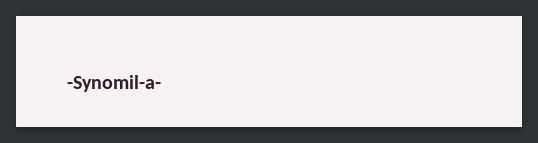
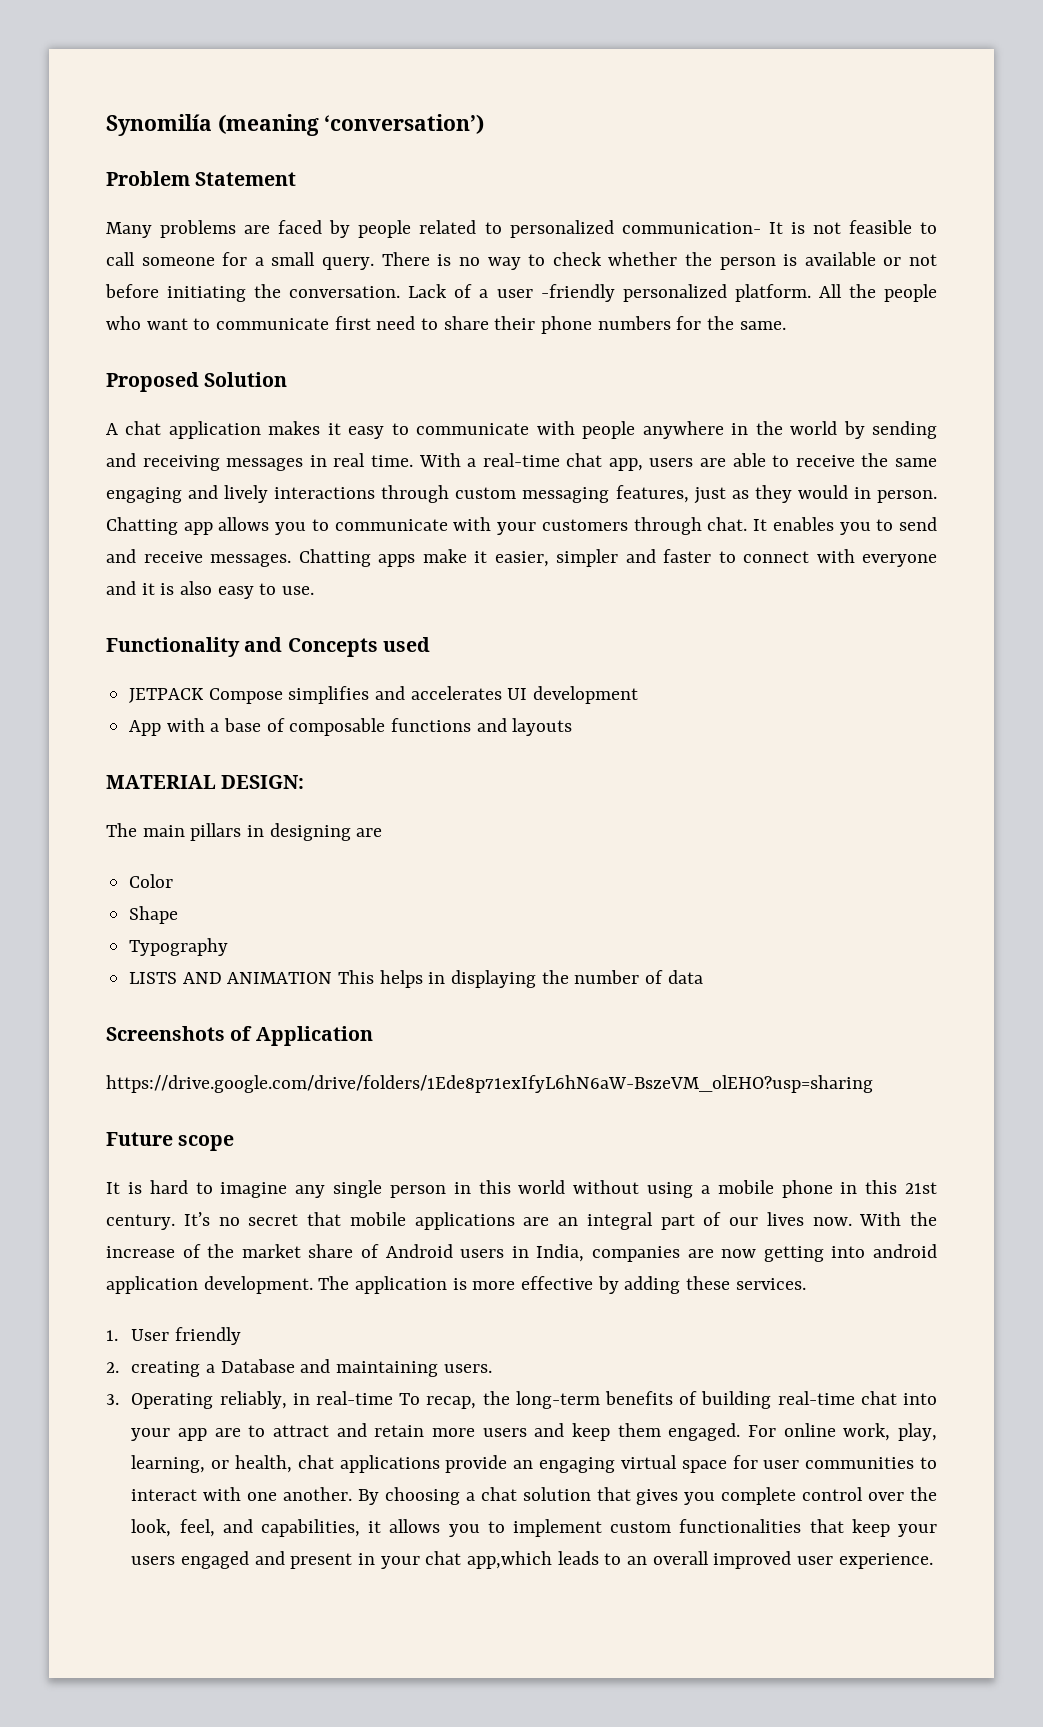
- -Synomil-a-
+ Synomilía (meaning ‘conversation’)
+ Problem Statement
+ Many problems are faced by people related to personalized communication- It is not feasible to call someone for a small query. There is no way to check whether the person is available or not before initiating the conversation. Lack of a user -friendly personalized platform. All the people who want to communicate first need to share their phone numbers for the same.
+ Proposed Solution
+ A chat application makes it easy to communicate with people anywhere in the world by sending and receiving messages in real time. With a real-time chat app, users are able to receive the same engaging and lively interactions through custom messaging features, just as they would in person. Chatting app allows you to communicate with your customers through chat. It enables you to send and receive messages. Chatting apps make it easier, simpler and faster to connect with everyone and it is also easy to use.
+ Functionality and Concepts used
+ JETPACK Compose simplifies and accelerates UI development
+ App with a base of composable functions and layouts
+ MATERIAL DESIGN:
+ The main pillars in designing are
+ Color
+ Shape
+ Typography
+ LISTS AND ANIMATION This helps in displaying the number of data
+ Screenshots of Application
+ https://drive.google.com/drive/folders/1Ede8p71exIfyL6hN6aW-BszeVM_olEHO?usp=sharing
+ Future scope
+ It is hard to imagine any single person in this world without using a mobile phone in this 21st century. It’s no secret that mobile applications are an integral part of our lives now. With the increase of the market share of Android users in India, companies are now getting into android application development. The application is more effective by adding these services.
+ 1. User friendly
+ 2. creating a Database and maintaining users.
+ 3. Operating reliably, in real-time To recap, the long-term benefits of building real-time chat into your app are to attract and retain more users and keep them engaged. For online work, play, learning, or health, chat applications provide an engaging virtual space for user communities to interact with one another. By choosing a chat solution that gives you complete control over the look, feel, and capabilities, it allows you to implement custom functionalities that keep your users engaged and present in your chat app,which leads to an overall improved user experience.

